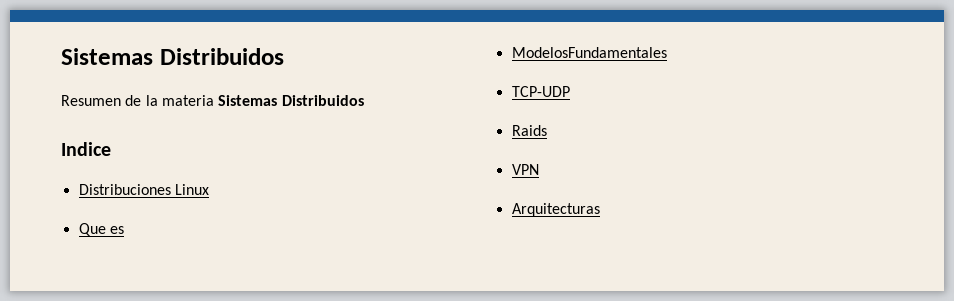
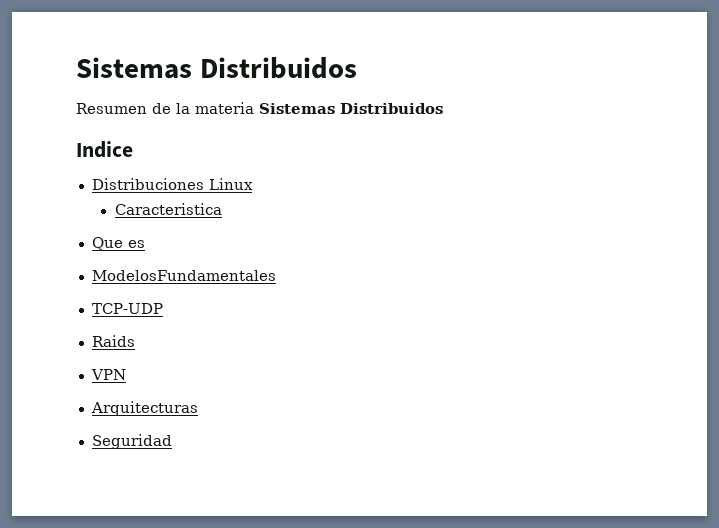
+ Caracteristica
+ Seguridad

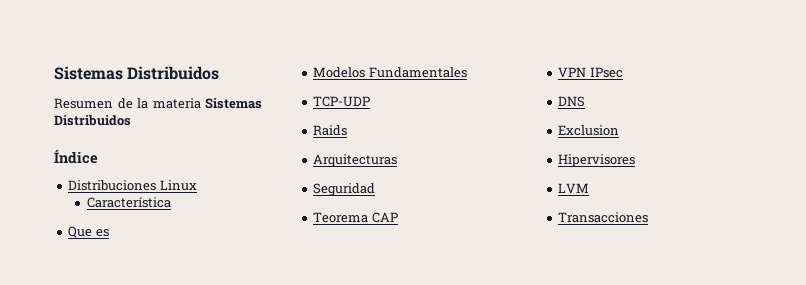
- Indice
+ Índice
- Caracteristica
+ Característica
- ModelosFundamentales
+ Modelos Fundamentales
- VPN
+ Teorema CAP
+ VPN IPsec
+ DNS
+ Exclusion
+ Hipervisores
+ LVM
+ Transacciones

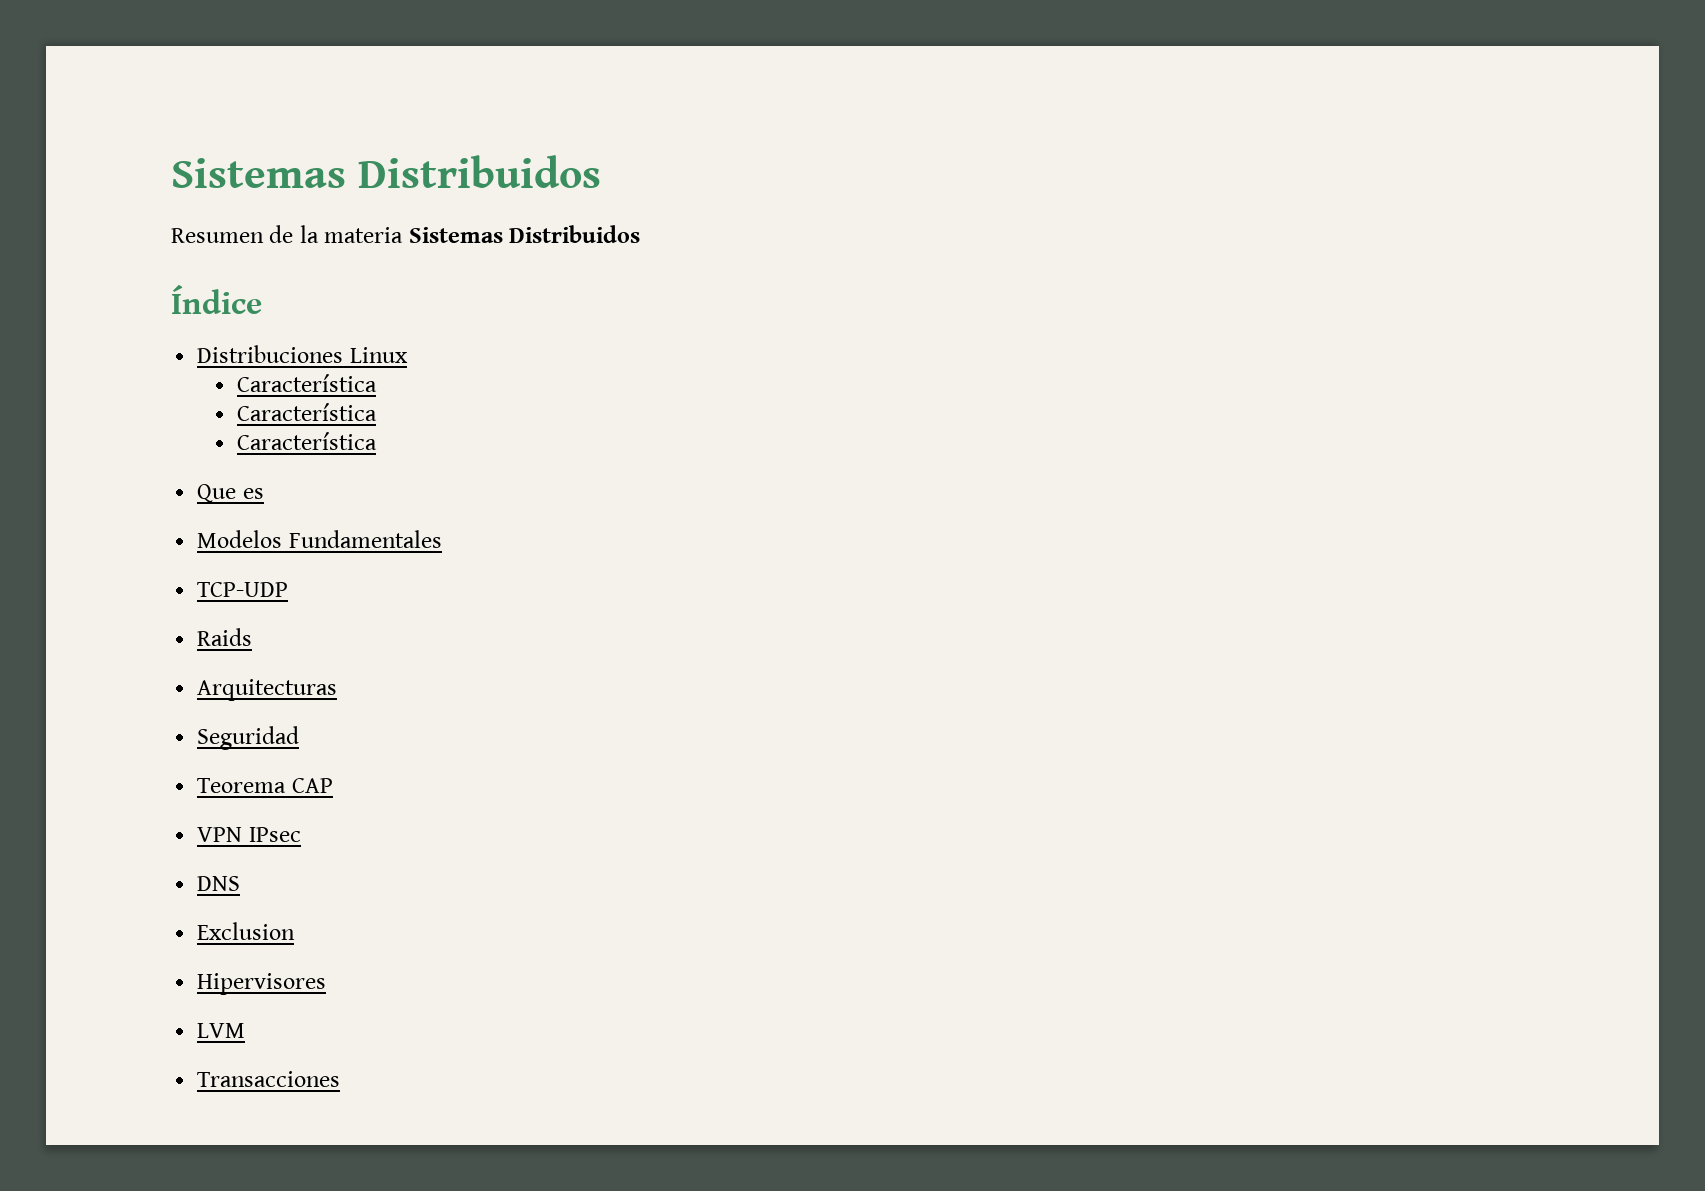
  Distribuciones Linux
+ Característica
+ Característica

